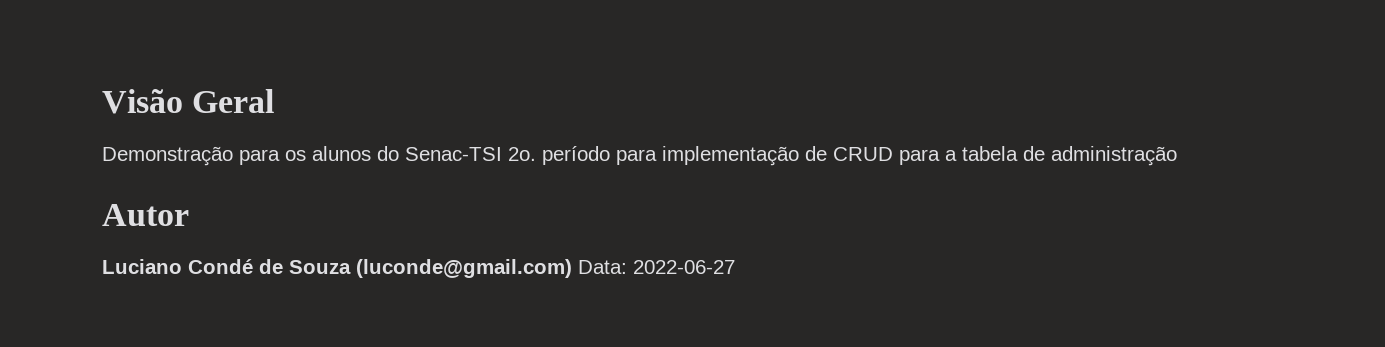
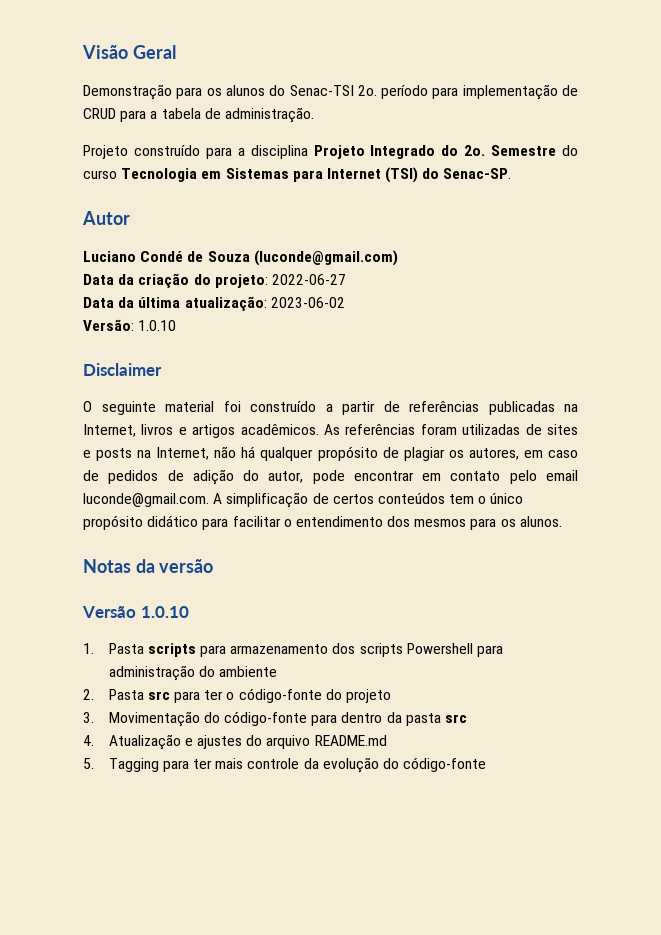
- Demonstração para os alunos do Senac-TSI 2o. período para implementação de CRUD para a tabela de administração
+ Demonstração para os alunos do Senac-TSI 2o. período para implementação de CRUD para a tabela de administração.
+ Projeto construído para a disciplina Projeto Integrado do 2o. Semestre do curso Tecnologia em Sistemas para Internet (TSI) do Senac-SP.
- Luciano Condé de Souza (luconde@gmail.com) Data: 2022-06-27
+ Luciano Condé de Souza (luconde@gmail.com)
+ Data da criação do projeto: 2022-06-27
+ Data da última atualização: 2023-06-02
+ Versão: 1.0.10
+ Disclaimer
+ O seguinte material foi construído a partir de referências publicadas na Internet, livros e artigos acadêmicos. As referências foram utilizadas de sites e posts na Internet, não há qualquer propósito de plagiar os autores, em caso de pedidos de adição do autor, pode encontrar em contato pelo email luconde@gmail.com. A simplificação de certos conteúdos tem o único propósito didático para facilitar o entendimento dos mesmos para os alunos.
+ Notas da versão
+ Versão 1.0.10
+ 1. Pasta scripts para armazenamento dos scripts Powershell para administração do ambiente
+ 2. Pasta src para ter o código-fonte do projeto
+ 3. Movimentação do código-fonte para dentro da pasta src
+ 4. Atualização e ajustes do arquivo README.md
+ 5. Tagging para ter mais controle da evolução do código-fonte

